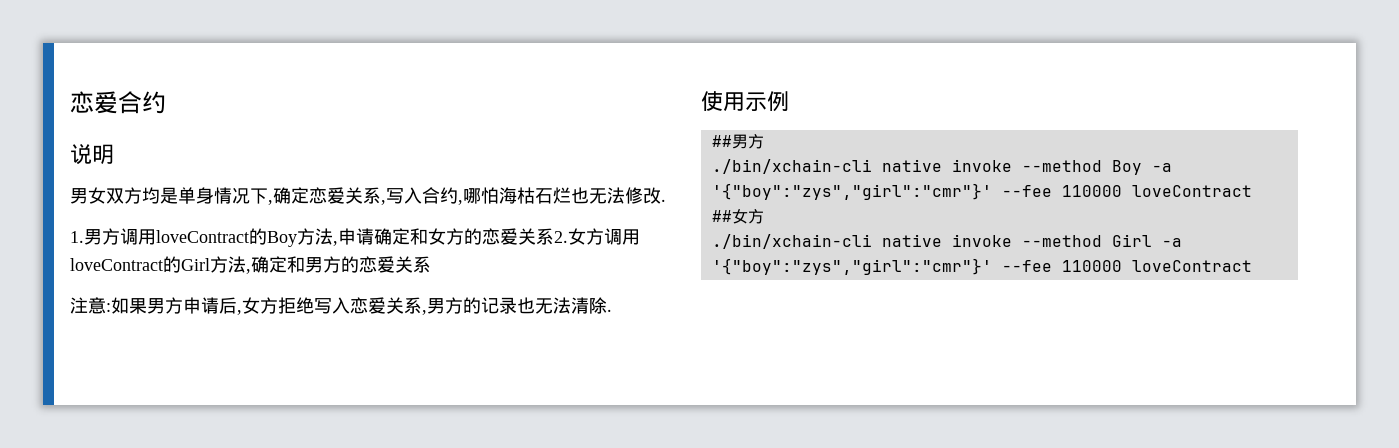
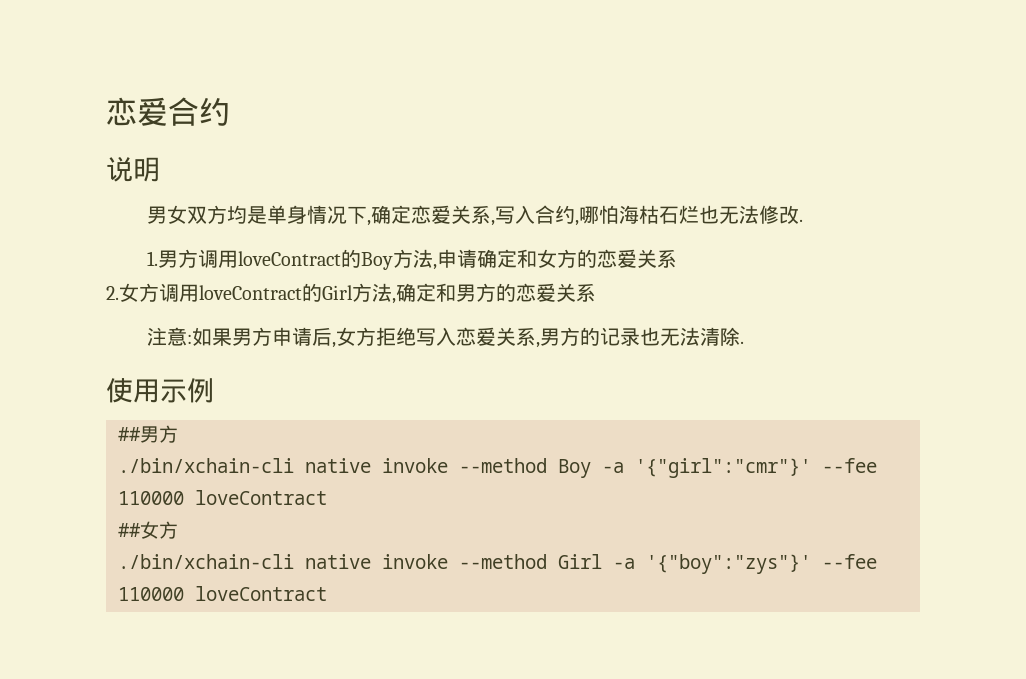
- 1.男方调用loveContract的Boy方法,申请确定和女方的恋爱关系2.女方调用loveContract的Girl方法,确定和男方的恋爱关系
+ 1.男方调用loveContract的Boy方法,申请确定和女方的恋爱关系
+ 2.女方调用loveContract的Girl方法,确定和男方的恋爱关系
- ./bin/xchain-cli native invoke --method Boy -a '{"boy":"zys","girl":"cmr"}' --fee 110000 loveContract
+ ./bin/xchain-cli native invoke --method Boy -a '{"girl":"cmr"}' --fee 110000 loveContract
- ./bin/xchain-cli native invoke --method Girl -a '{"boy":"zys","girl":"cmr"}' --fee 110000 loveContract
+ ./bin/xchain-cli native invoke --method Girl -a '{"boy":"zys"}' --fee 110000 loveContract

